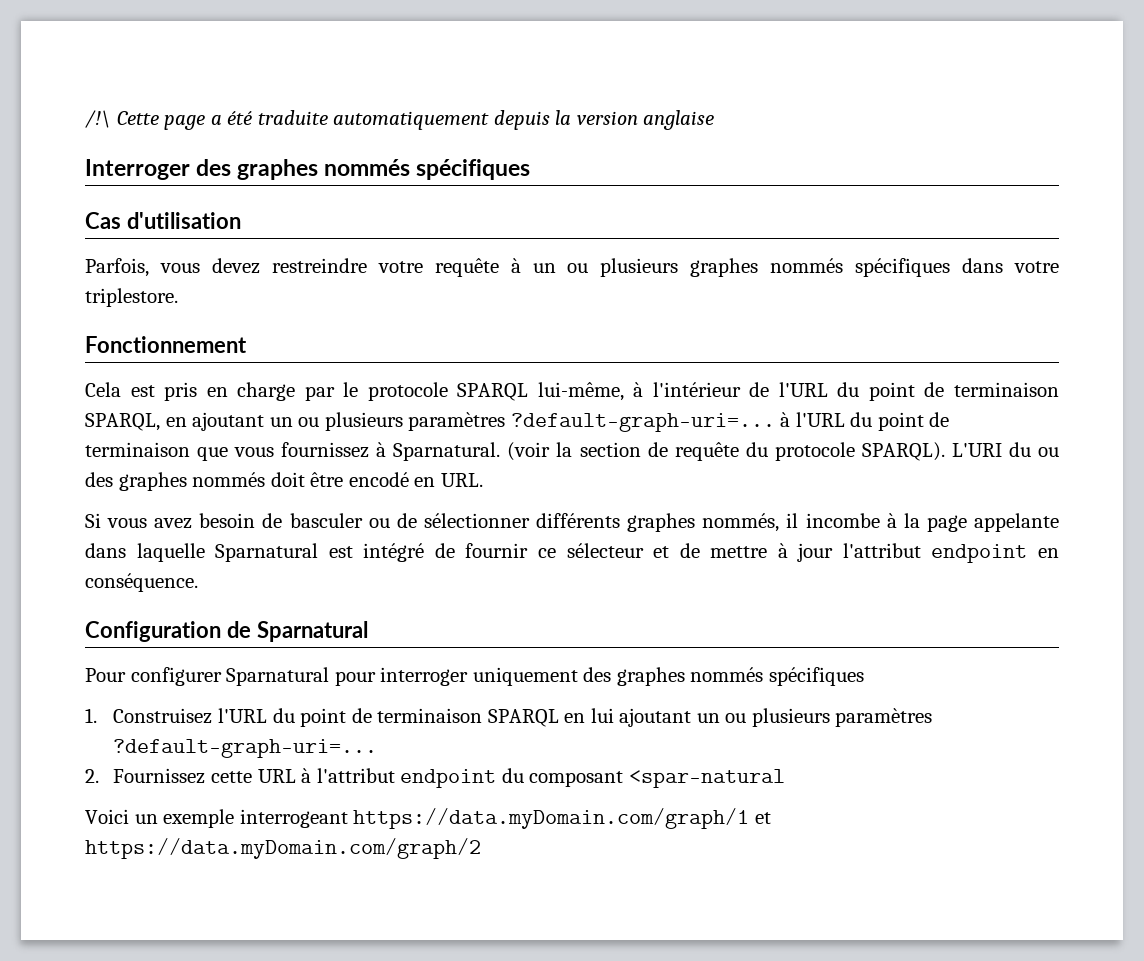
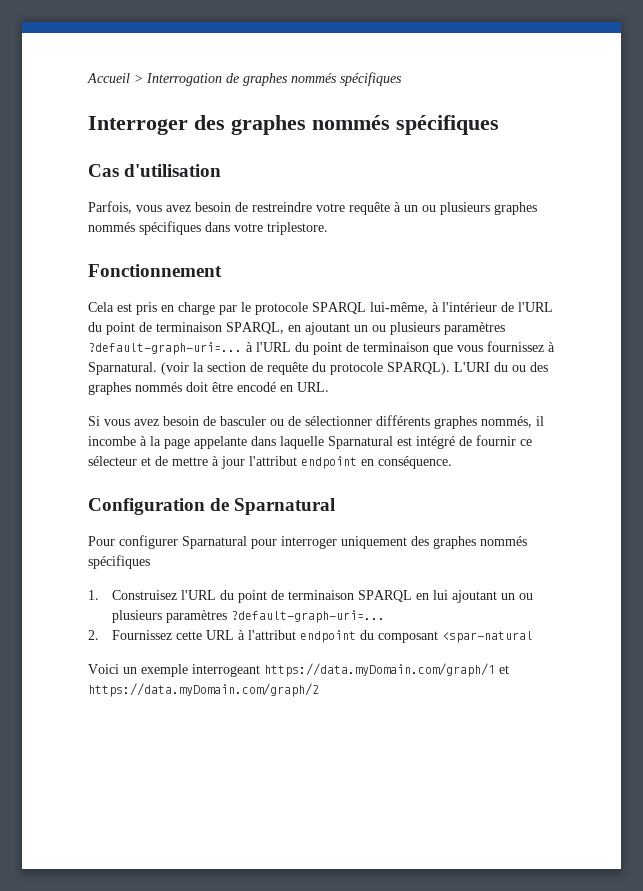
- /!\ Cette page a été traduite automatiquement depuis la version anglaise
+ Accueil > Interrogation de graphes nommés spécifiques
- Parfois, vous devez restreindre votre requête à un ou plusieurs graphes nommés spécifiques dans votre triplestore.
+ Parfois, vous avez besoin de restreindre votre requête à un ou plusieurs graphes nommés spécifiques dans votre triplestore.

